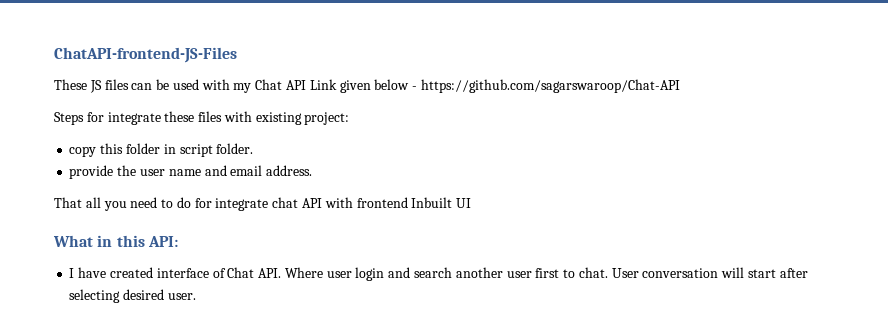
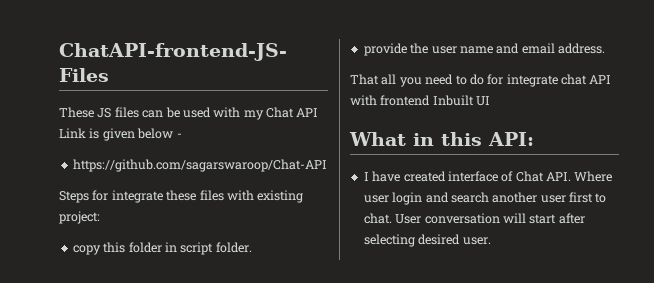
- These JS files can be used with my Chat API Link given below - https://github.com/sagarswaroop/Chat-API
+ These JS files can be used with my Chat API Link is given below -
+ https://github.com/sagarswaroop/Chat-API

